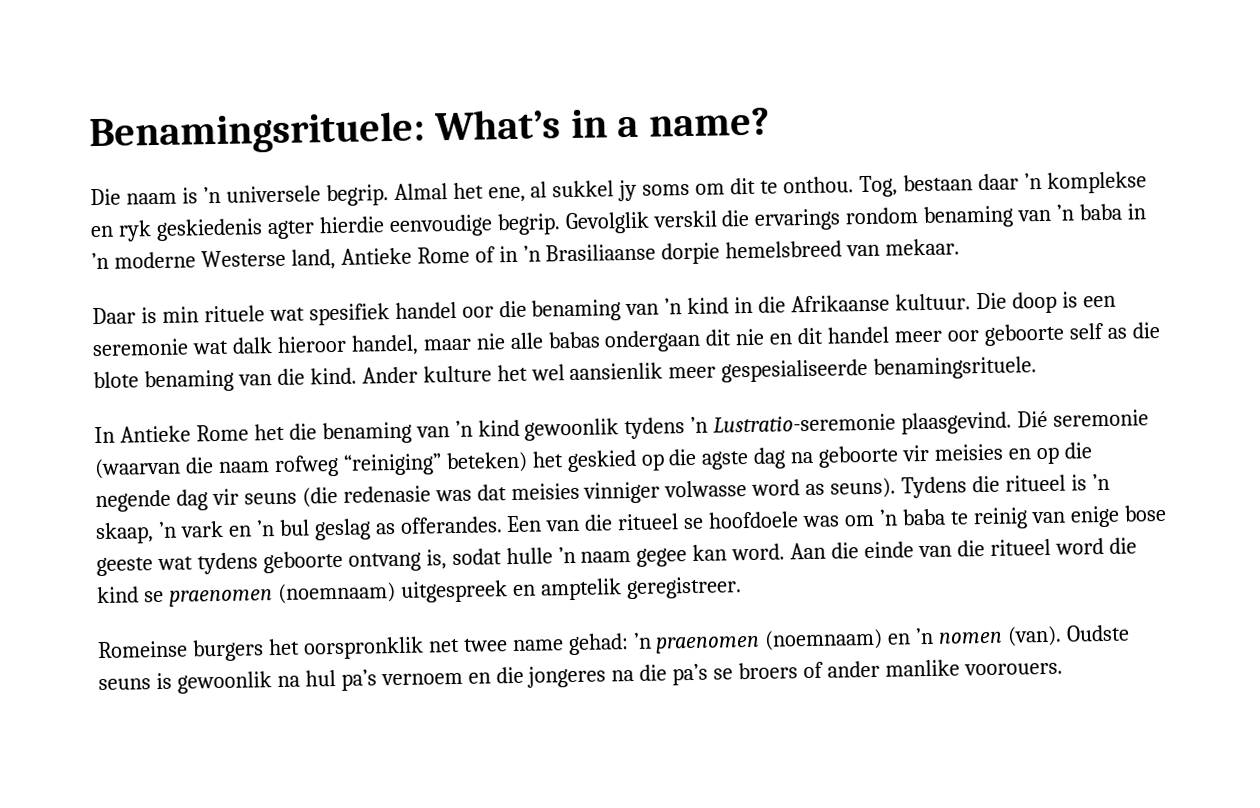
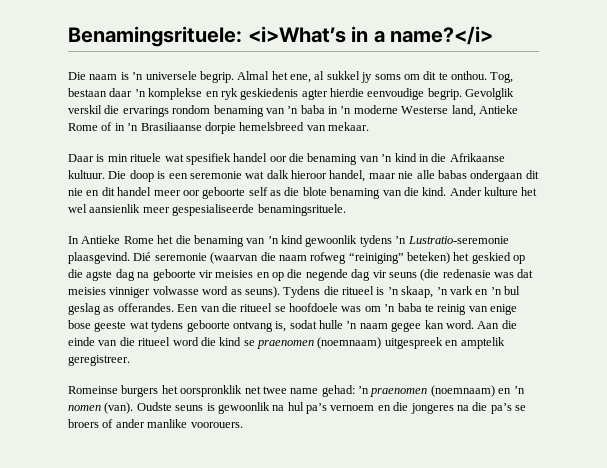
- Benamingsrituele: What’s in a name?
+ Benamingsrituele: <i>What’s in a name?</i>

